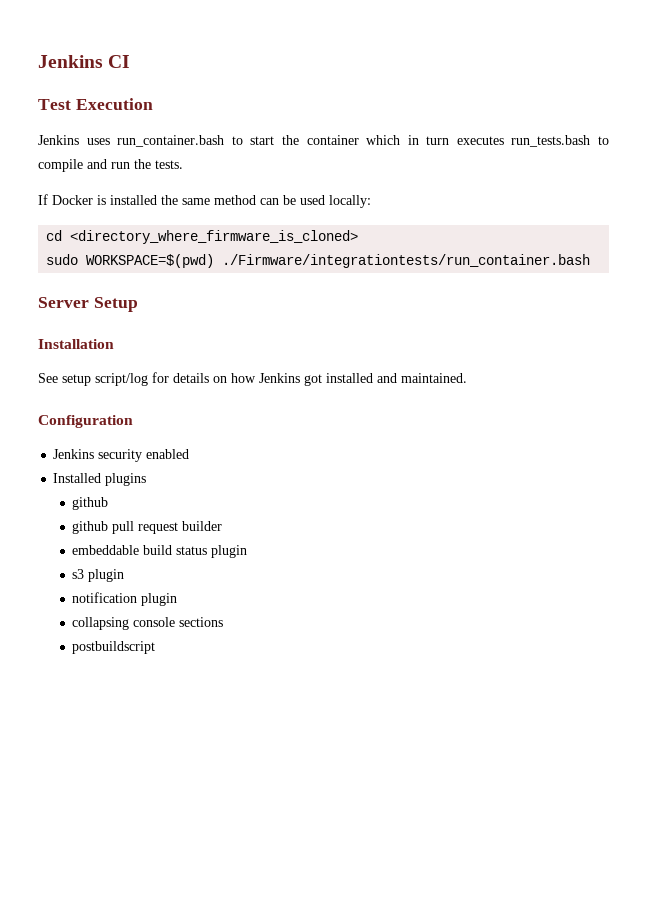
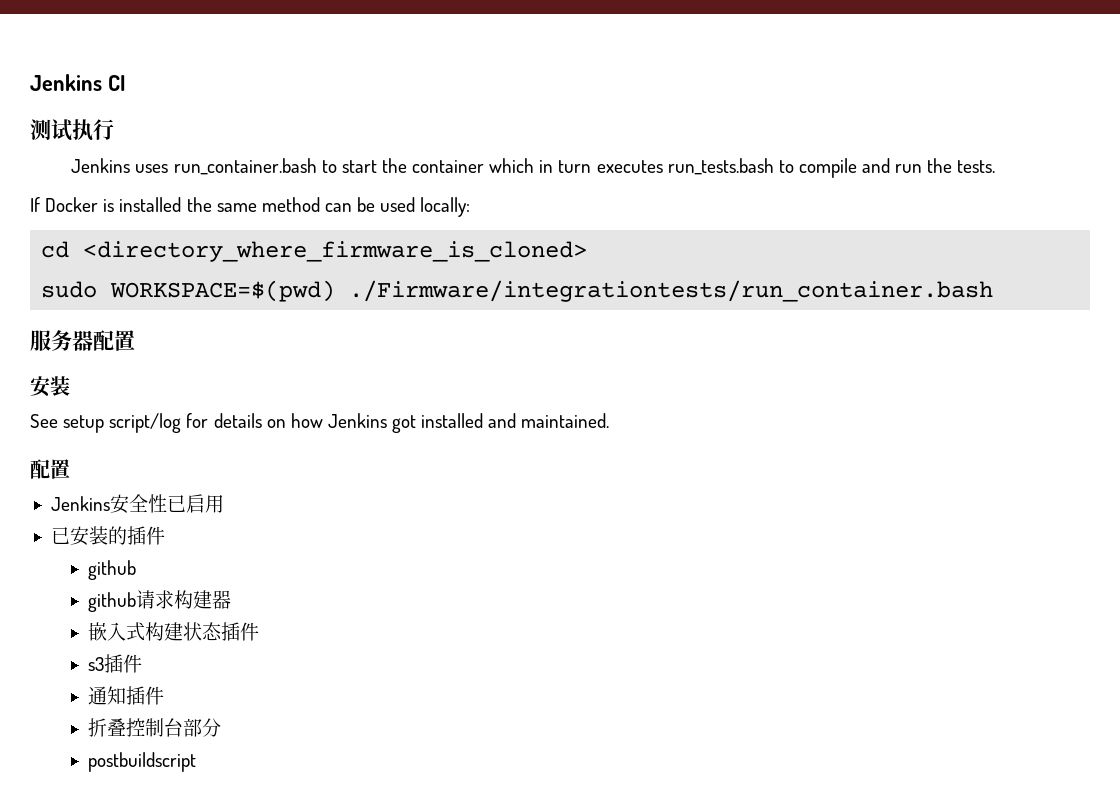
- Test Execution
+ 测试执行
- Server Setup
- Installation
+ 服务器配置
+ 安装
  See setup script/log for details on how Jenkins got installed and maintained.
- Configuration
- Jenkins security enabled
- Installed plugins
+ 配置
+ Jenkins安全性已启用
+ 已安装的插件
  github
- github pull request builder
- embeddable build status plugin
- s3 plugin
- notification plugin
- collapsing console sections
+ github请求构建器
+ 嵌入式构建状态插件
+ s3插件
+ 通知插件
+ 折叠控制台部分

